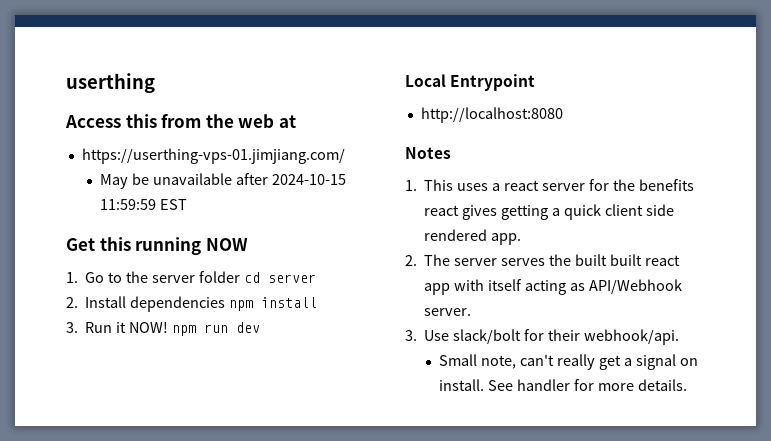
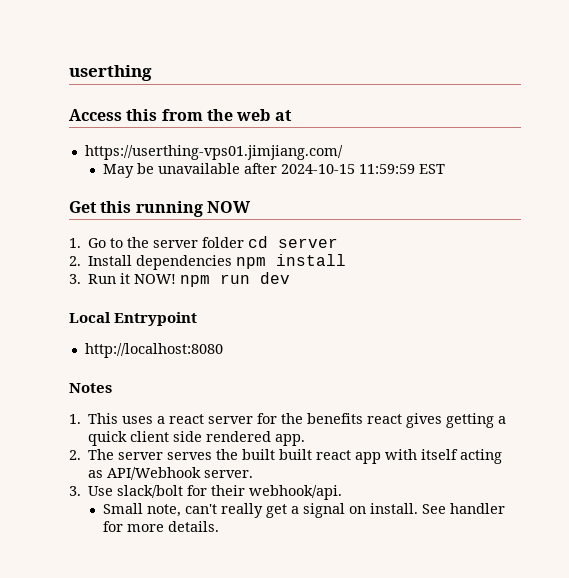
- https://userthing-vps-01.jimjiang.com/
+ https://userthing-vps01.jimjiang.com/

